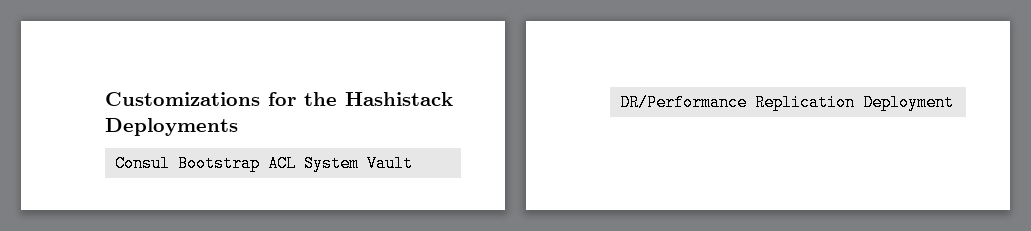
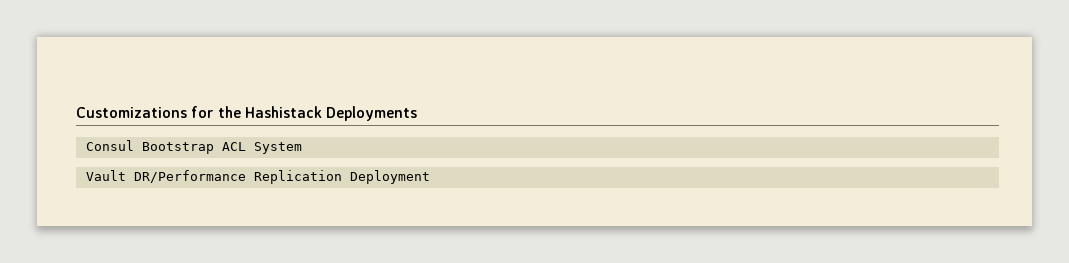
- Consul Bootstrap ACL System Vault DR/Performance Replication Deployment
+ Consul Bootstrap ACL System
+ Vault DR/Performance Replication Deployment

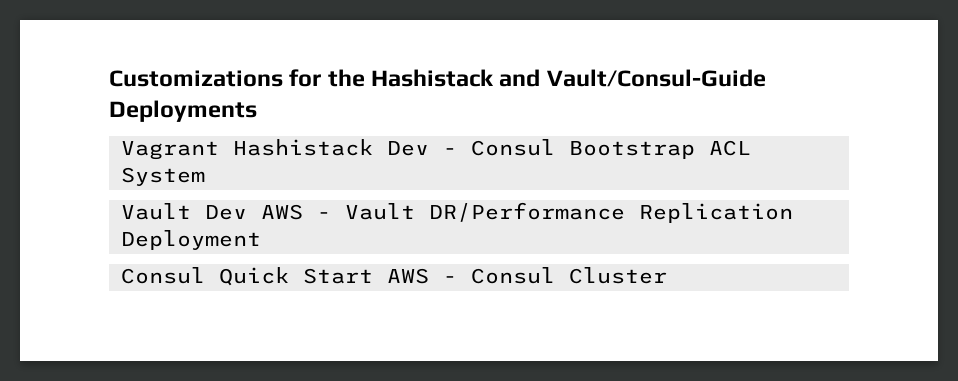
- Customizations for the Hashistack Deployments
+ Customizations for the Hashistack and Vault/Consul-Guide Deployments
- Consul Bootstrap ACL System
+ Vagrant Hashistack Dev - Consul Bootstrap ACL System
- Vault DR/Performance Replication Deployment
+ Vault Dev AWS - Vault DR/Performance Replication Deployment
+ Consul Quick Start AWS - Consul Cluster

